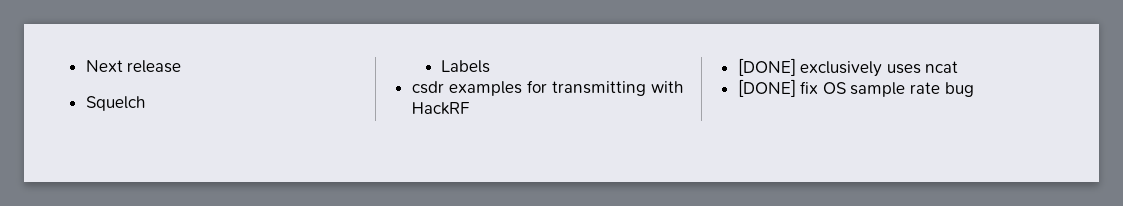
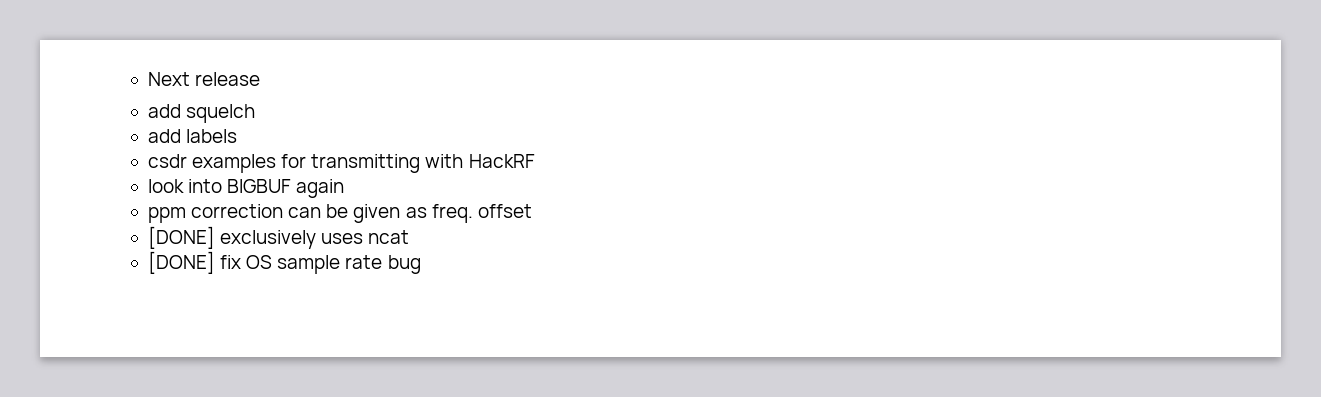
- Squelch
- Labels
+ add squelch
+ add labels
+ look into BIGBUF again
+ ppm correction can be given as freq. offset

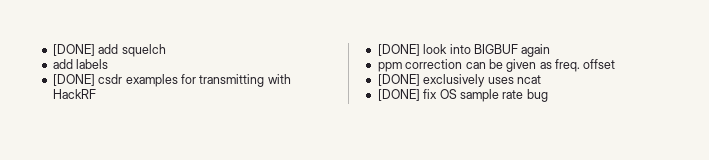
- Next release
- add squelch
+ [DONE] add squelch
- csdr examples for transmitting with HackRF
+ [DONE] csdr examples for transmitting with HackRF
- look into BIGBUF again
+ [DONE] look into BIGBUF again

